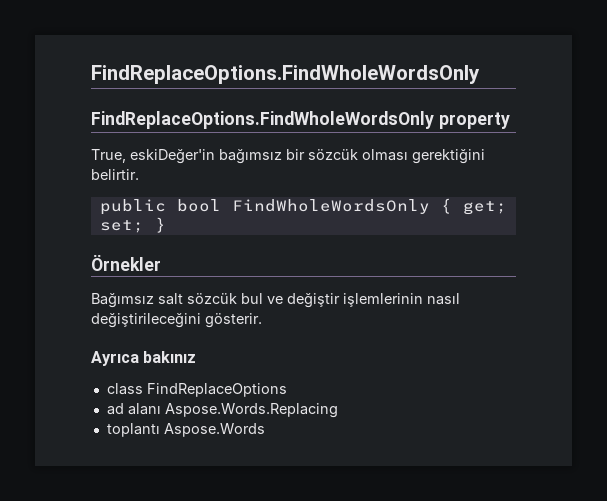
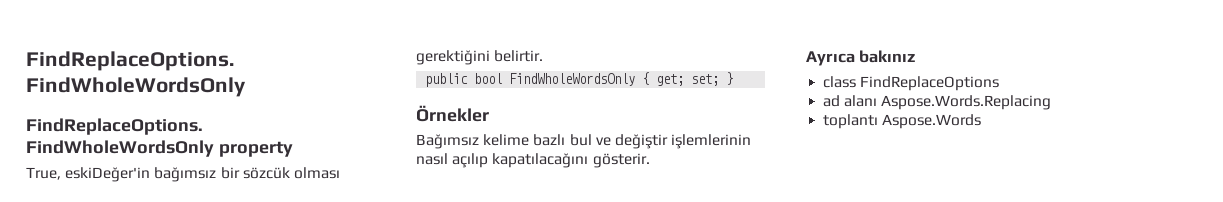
- Bağımsız salt sözcük bul ve değiştir işlemlerinin nasıl değiştirileceğini gösterir.
+ Bağımsız kelime bazlı bul ve değiştir işlemlerinin nasıl açılıp kapatılacağını gösterir.

